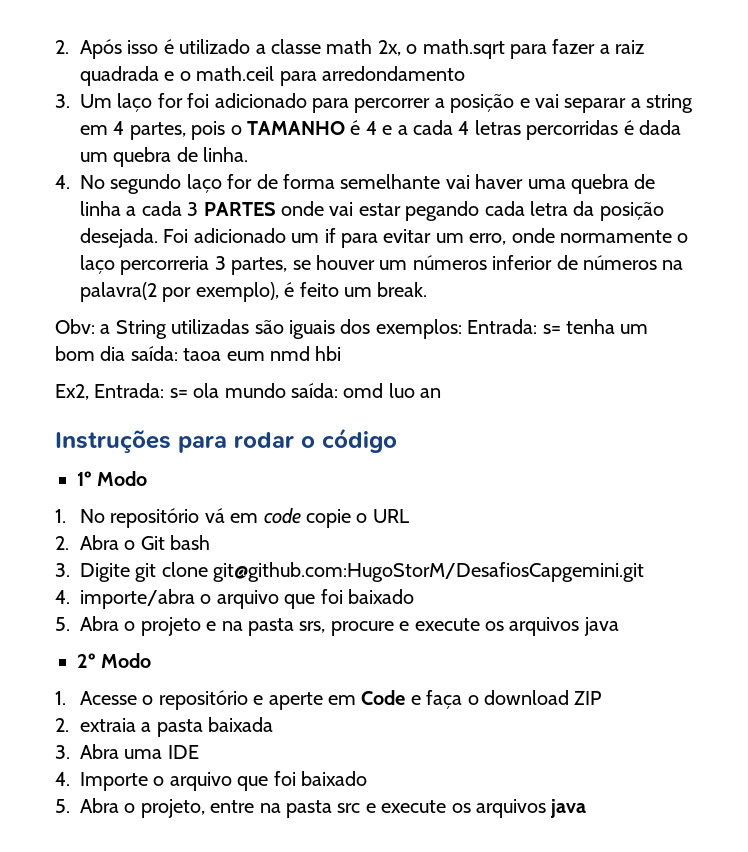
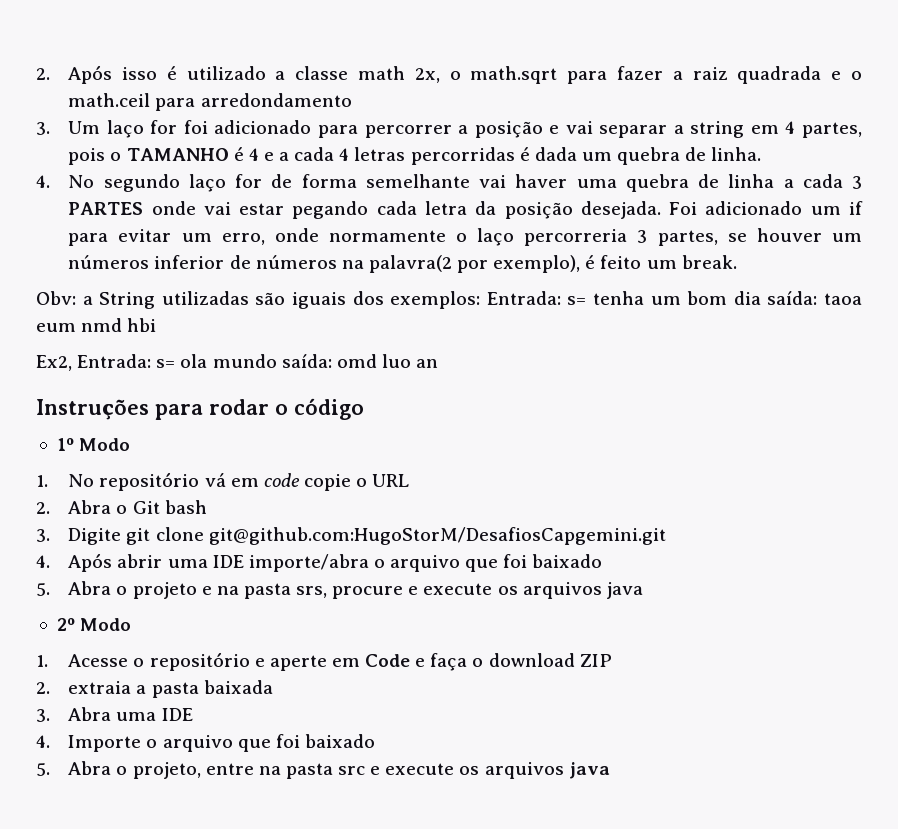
- 4. importe/abra o arquivo que foi baixado
+ 4. Após abrir uma IDE importe/abra o arquivo que foi baixado

